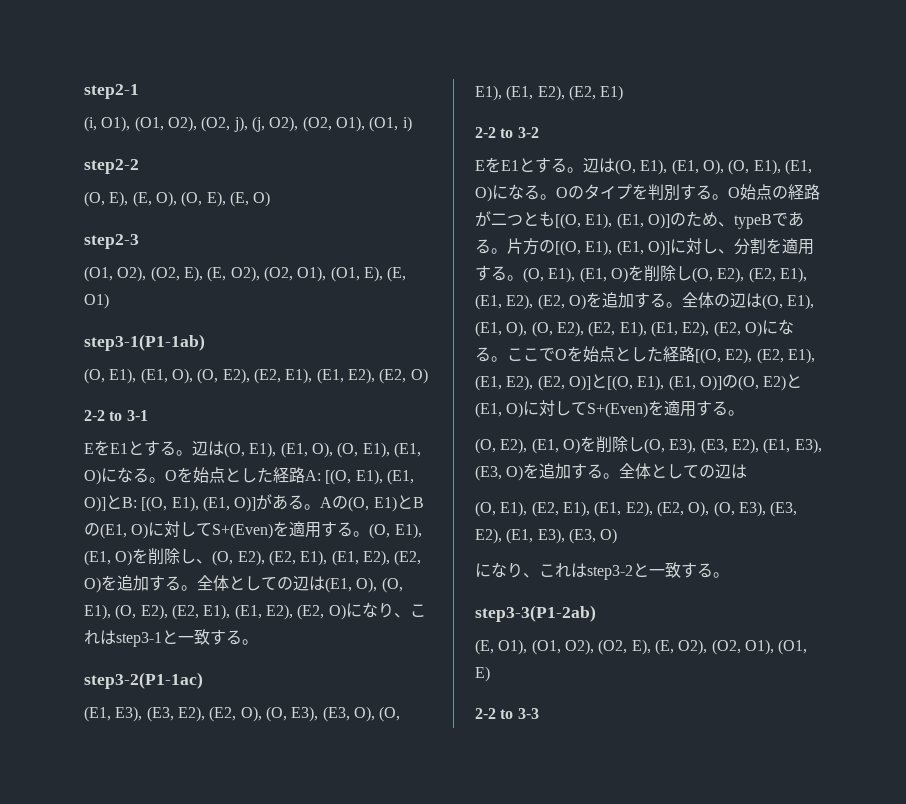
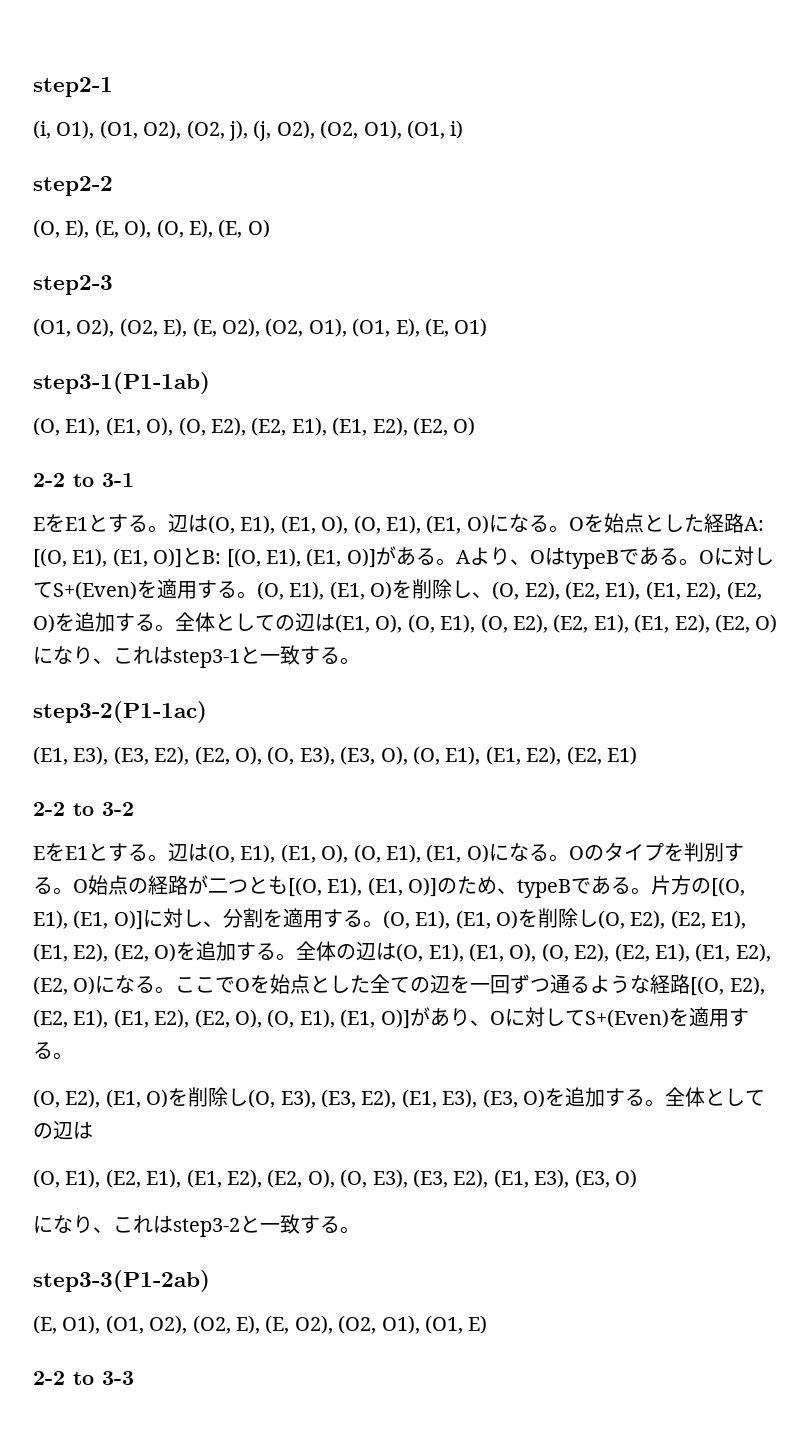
- Aの(O, E1)とBの(E1, O)に対してS+(Even)を適用する。
+ Aより、OはtypeBである。Oに対してS+(Even)を適用する。
- ここでOを始点とした経路[(O, E2), (E2, E1), (E1, E2), (E2, O)]と[(O, E1), (E1, O)]の(O, E2)と(E1, O)に対してS+(Even)を適用する。
+ ここでOを始点とした全ての辺を一回ずつ通るような経路[(O, E2), (E2, E1), (E1, E2), (E2, O), (O, E1), (E1, O)]があり、Oに対してS+(Even)を適用する。

